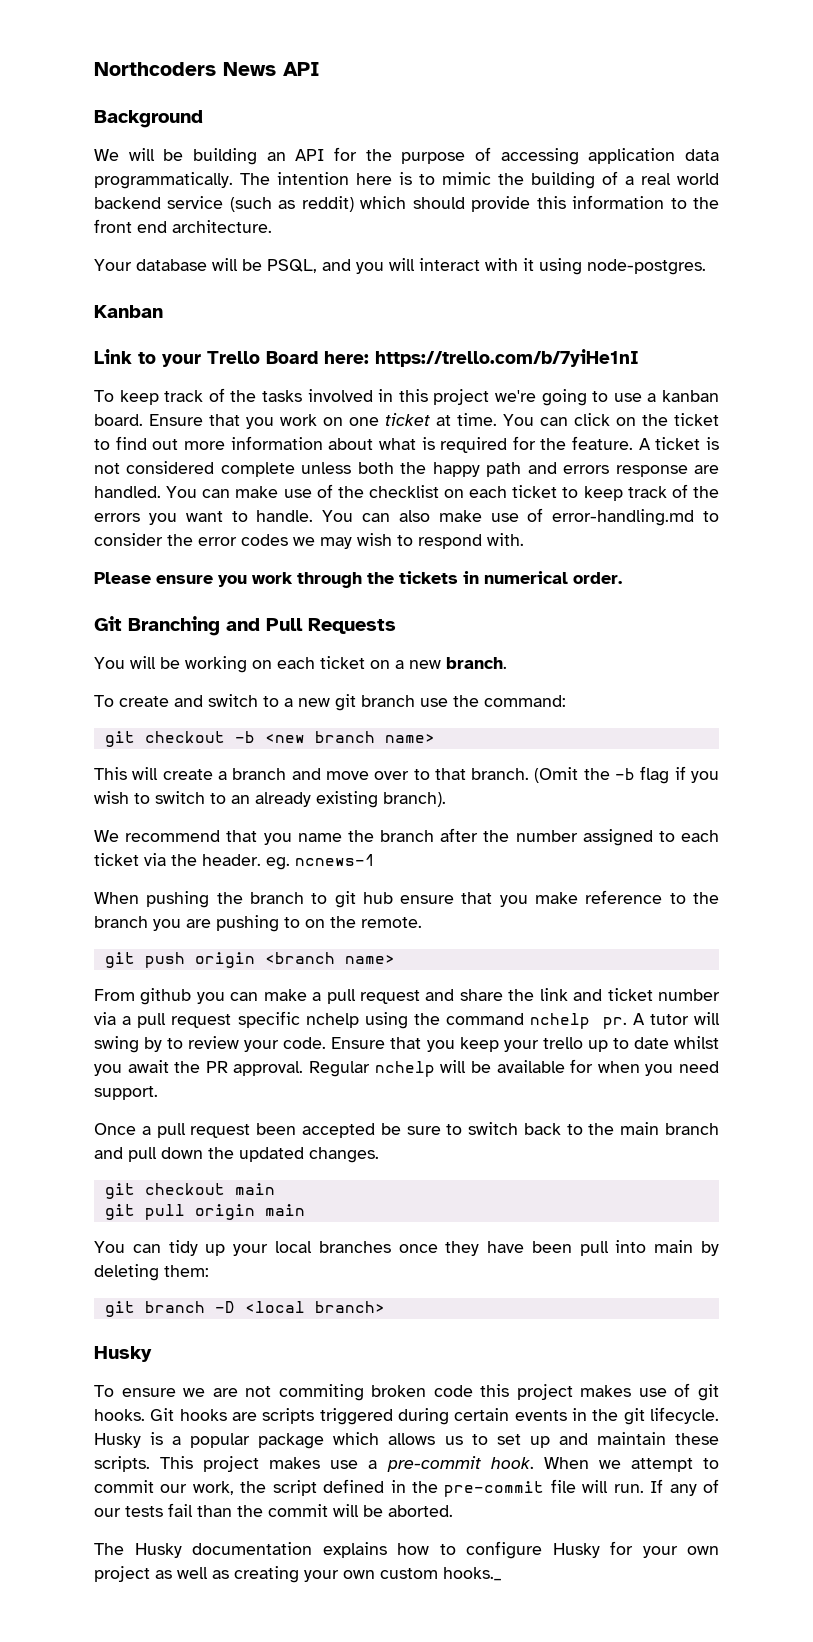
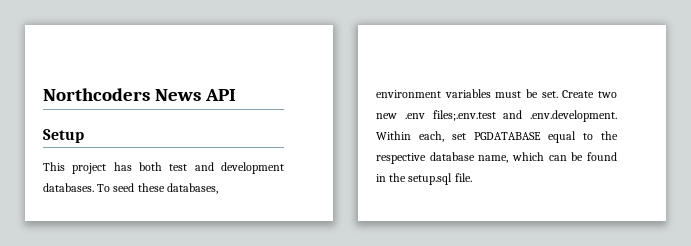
- Background
- We will be building an API for the purpose of accessing application data programmatically. The intention here is to mimic the building of a real world backend service (such as reddit) which should provide this information to the front end architecture.
- Your database will be PSQL, and you will interact with it using node-postgres.
- Kanban
- Link to your Trello Board here: https://trello.com/b/7yiHe1nI
- To keep track of the tasks involved in this project we're going to use a kanban board. Ensure that you work on one ticket at time. You can click on the ticket to find out more information about what is required for the feature. A ticket is not considered complete unless both the happy path and errors response are handled. You can make use of the checklist on each ticket to keep track of the errors you want to handle. You can also make use of error-handling.md to consider the error codes we may wish to respond with.
- Please ensure you work through the tickets in numerical order.
- Git Branching and Pull Requests
- You will be working on each ticket on a new branch.
- To create and switch to a new git branch use the command:
- git checkout -b <new branch name>
- This will create a branch and move over to that branch. (Omit the -b flag if you wish to switch to an already existing branch).
- We recommend that you name the branch after the number assigned to each ticket via the header. eg. ncnews-1
- When pushing the branch to git hub ensure that you make reference to the branch you are pushing to on the remote.
- git push origin <branch name>
- From github you can make a pull request and share the link and ticket number via a pull request specific nchelp using the command nchelp pr. A tutor will swing by to review your code. Ensure that you keep your trello up to date whilst you await the PR approval. Regular nchelp will be available for when you need support.
- Once a pull request been accepted be sure to switch back to the main branch and pull down the updated changes.
- git checkout main
- git pull origin main
- You can tidy up your local branches once they have been pull into main by deleting them:
- git branch -D <local branch>
- Husky
- To ensure we are not commiting broken code this project makes use of git hooks. Git hooks are scripts triggered during certain events in the git lifecycle. Husky is a popular package which allows us to set up and maintain these scripts. This project makes use a pre-commit hook. When we attempt to commit our work, the script defined in the pre-commit file will run. If any of our tests fail than the commit will be aborted.
- The Husky documentation explains how to configure Husky for your own project as well as creating your own custom hooks._
+ Setup
+ This project has both test and development databases. To seed these databases, environment variables must be set. Create two new .env files;.env.test and .env.development. Within each, set PGDATABASE equal to the respective database name, which can be found in the setup.sql file.

